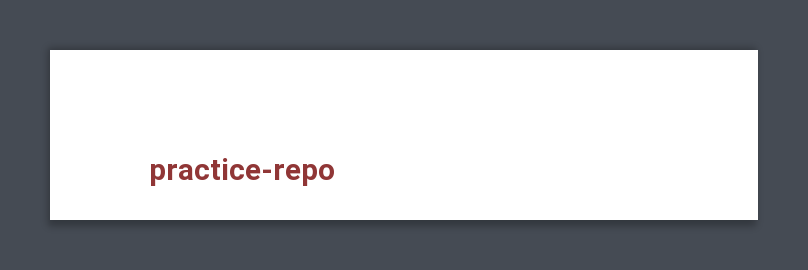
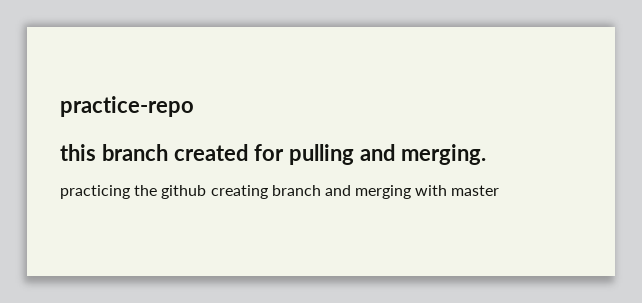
+ this branch created for pulling and merging.
+ practicing the github creating branch and merging with master

